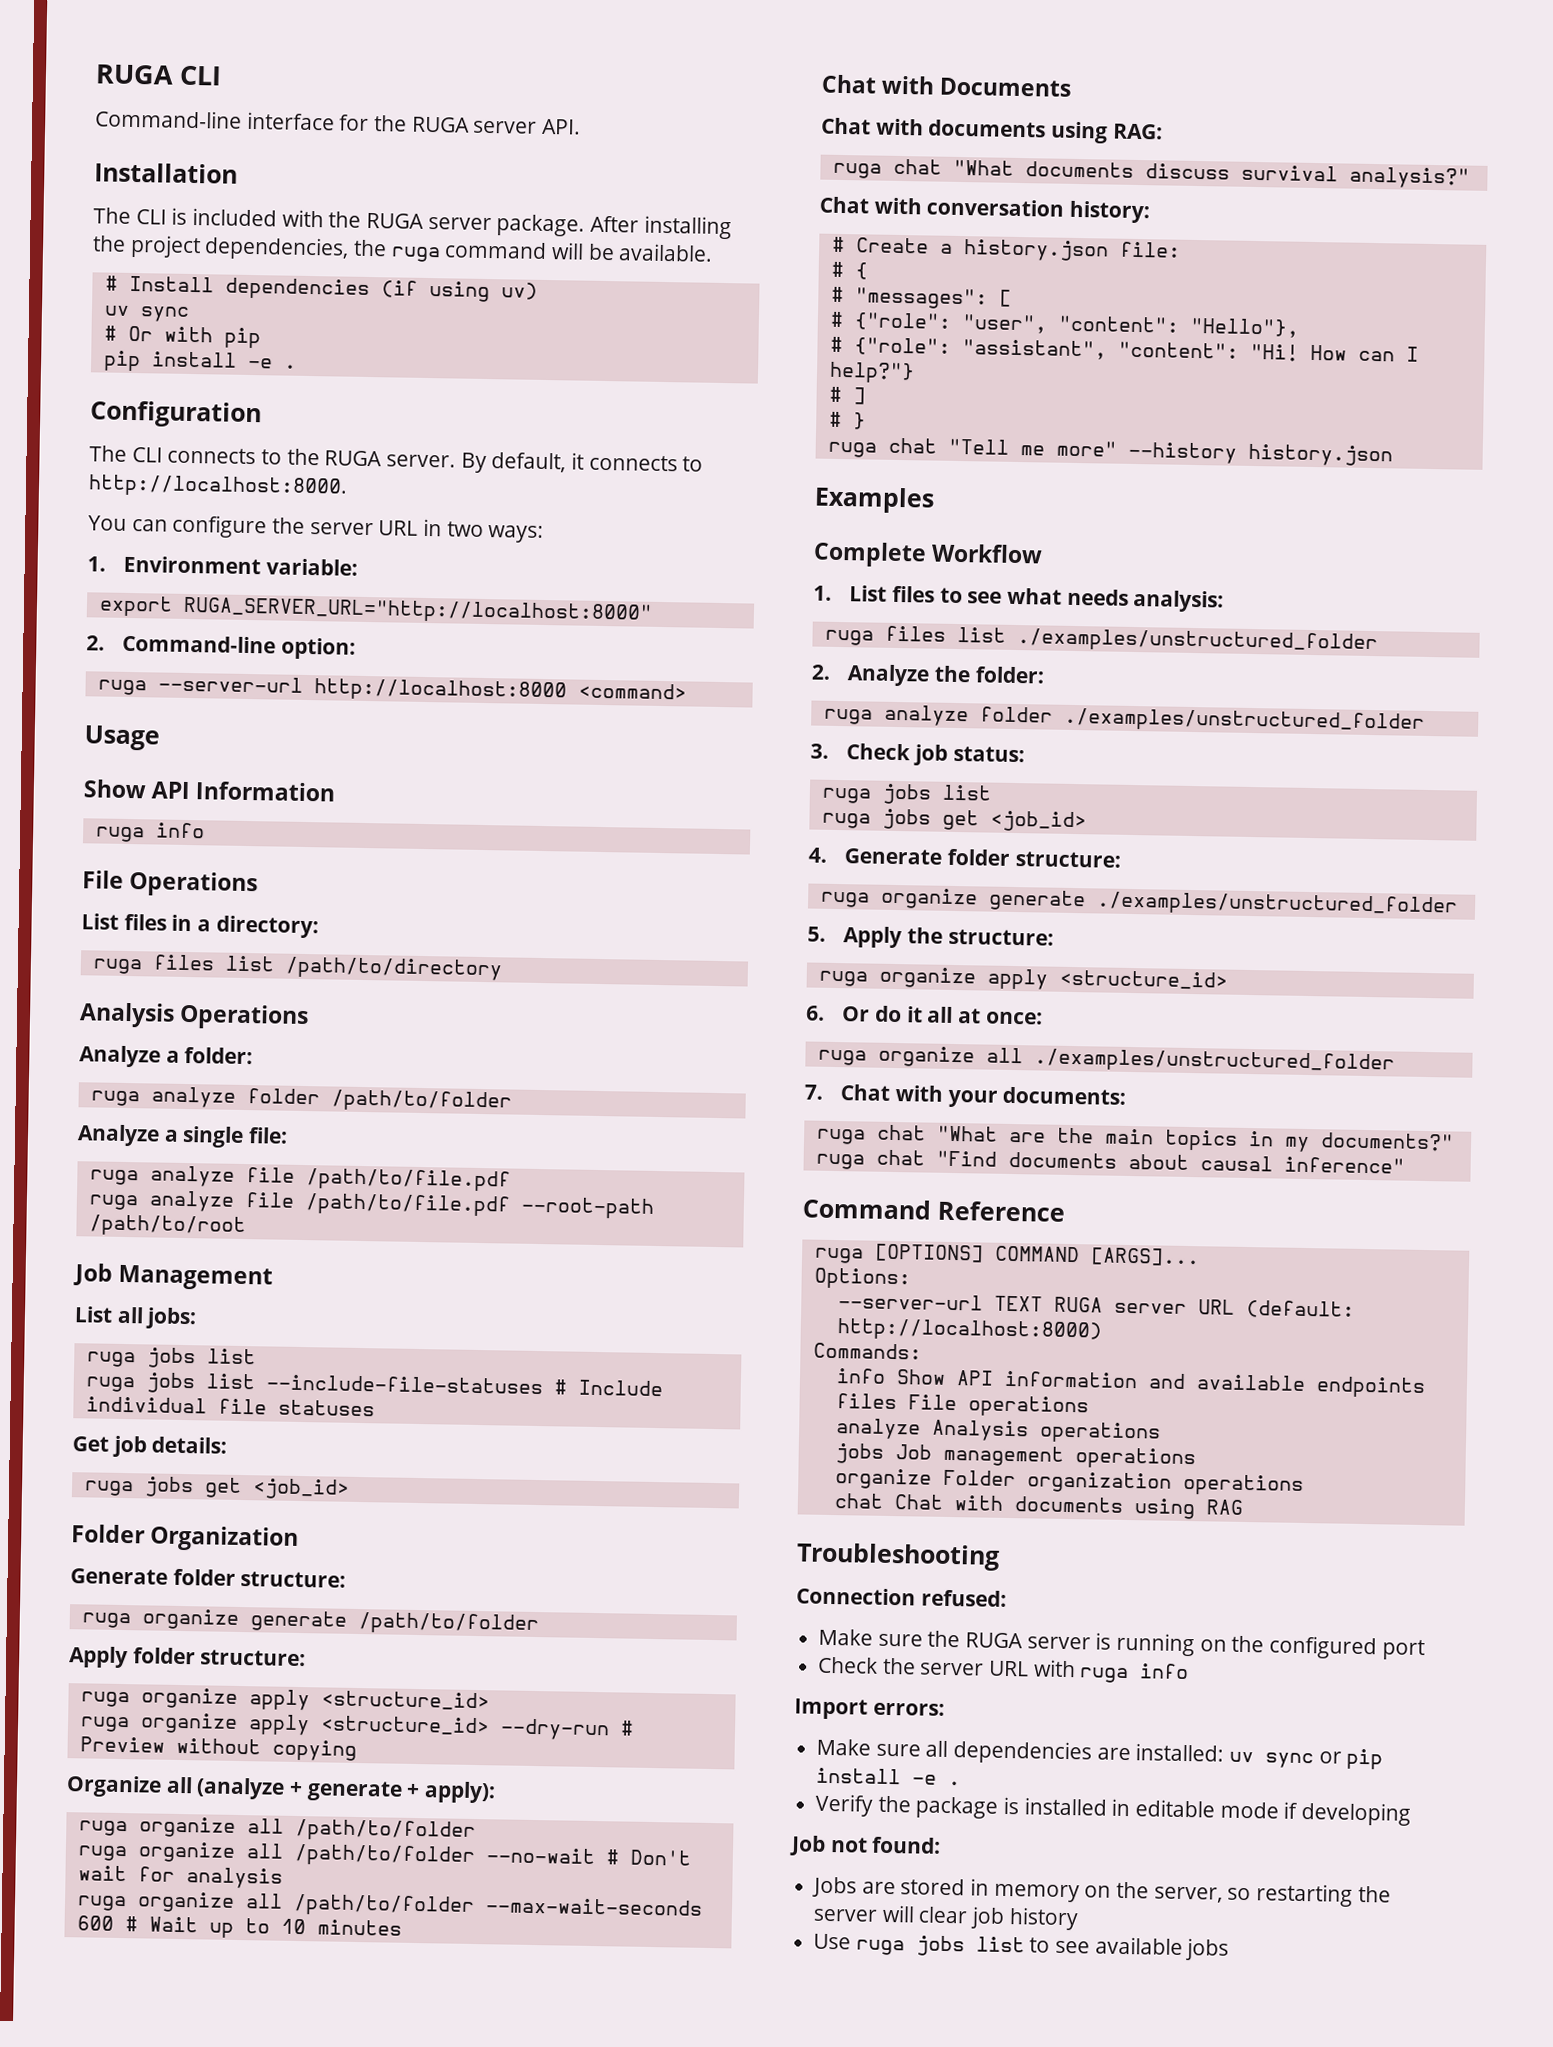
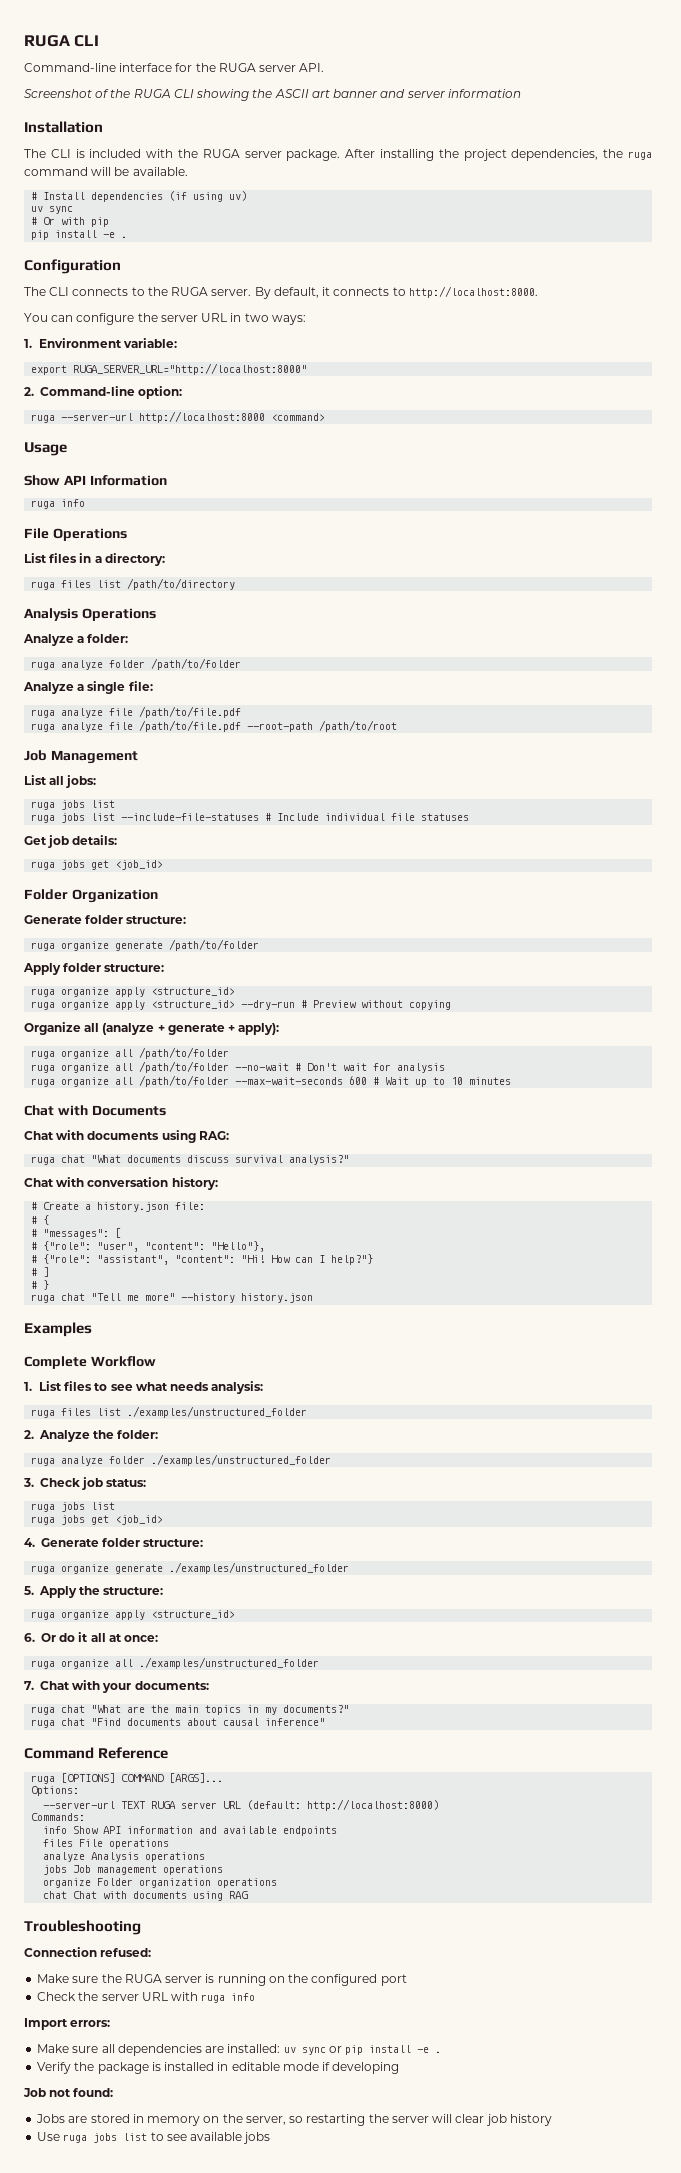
+ Screenshot of the RUGA CLI showing the ASCII art banner and server information

